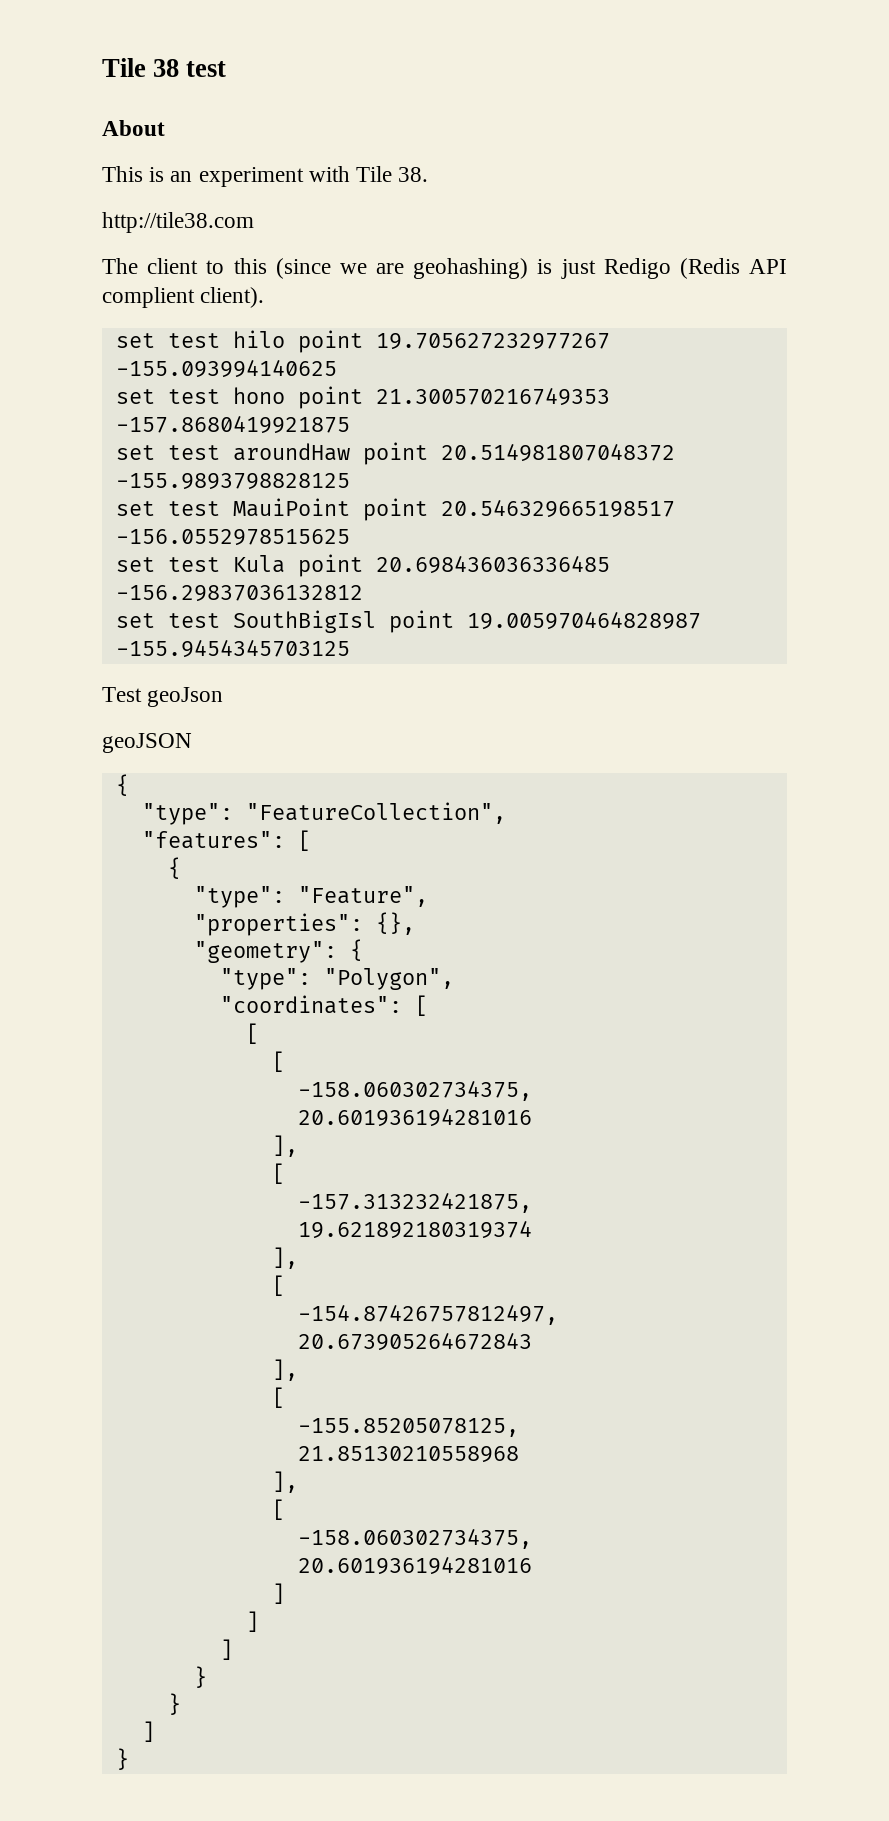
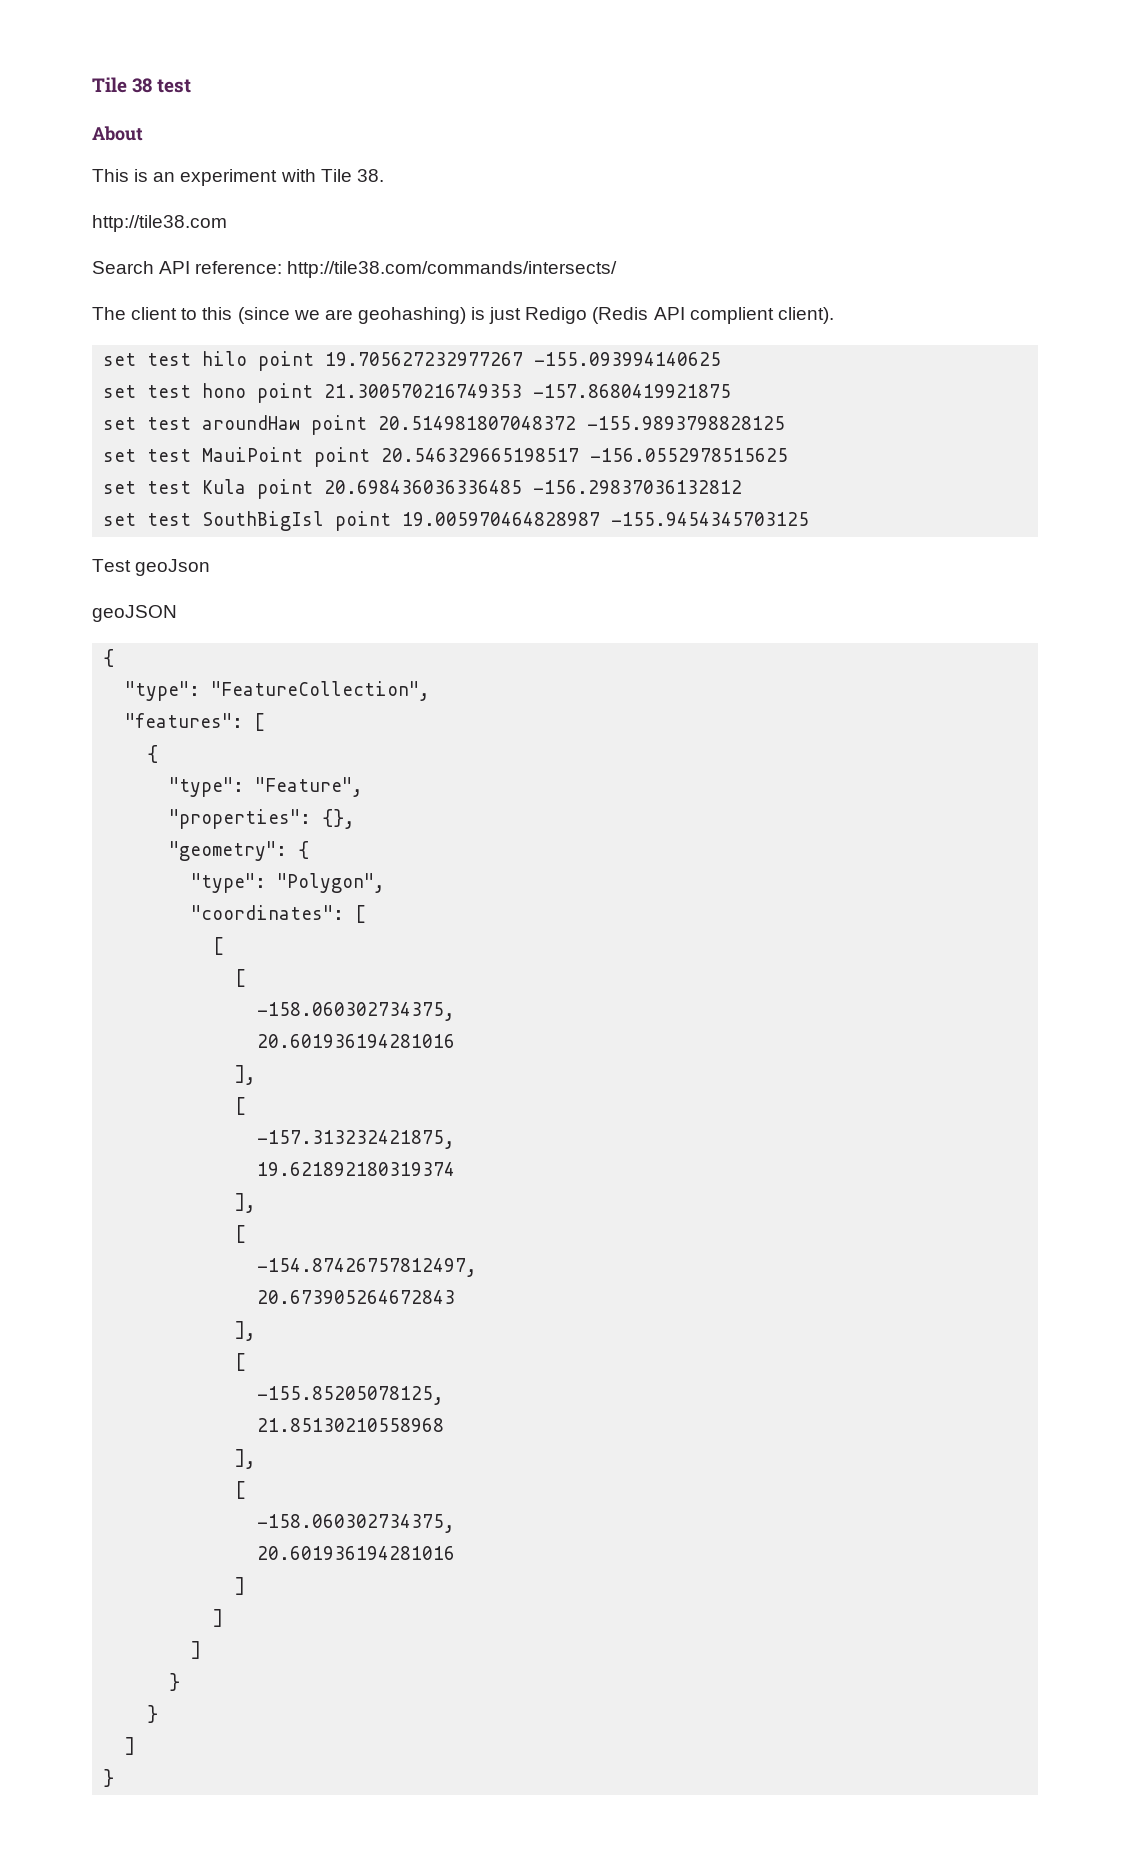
+ Search API reference: http://tile38.com/commands/intersects/

